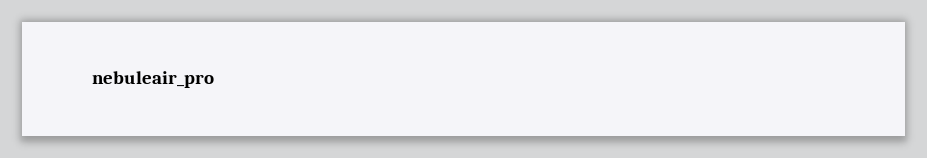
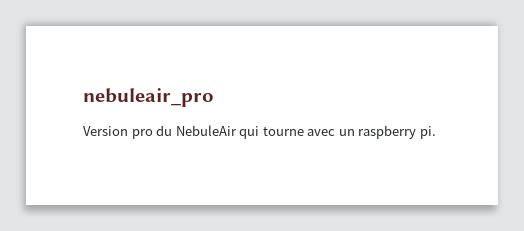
+ Version pro du NebuleAir qui tourne avec un raspberry pi.

